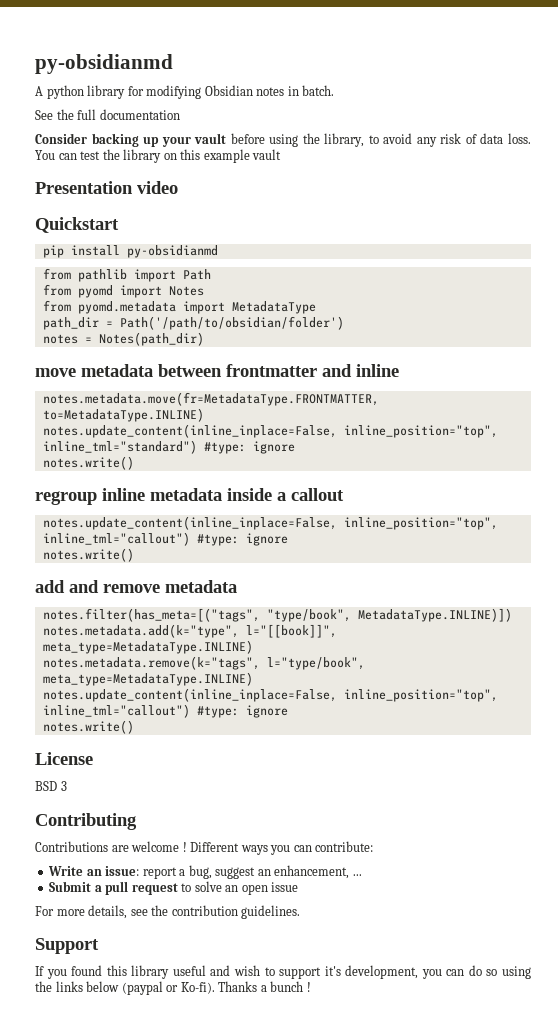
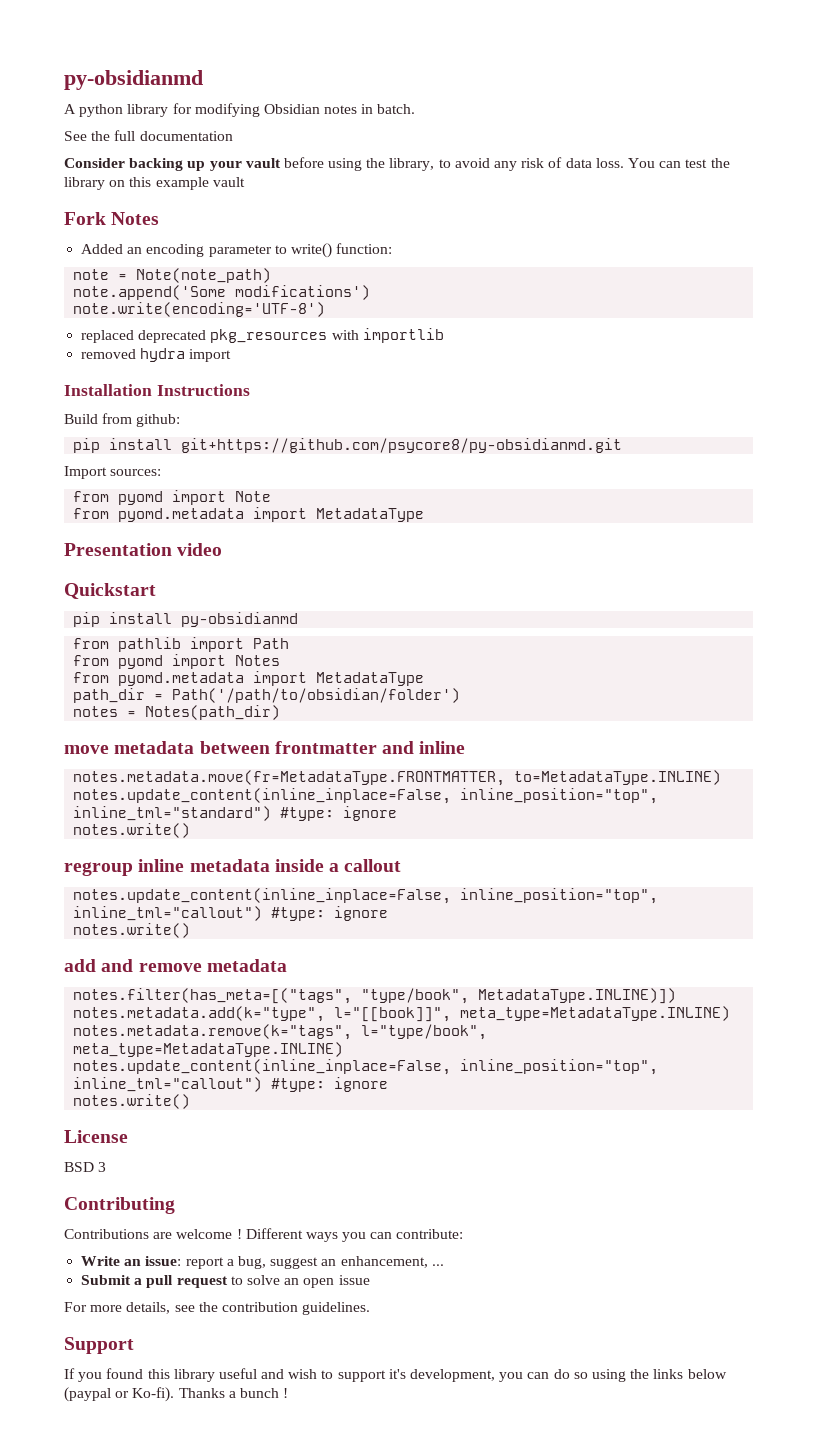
+ Fork Notes
+ Added an encoding parameter to write() function:
+ note = Note(note_path)
+ note.append('Some modifications')
+ note.write(encoding='UTF-8')
+ replaced deprecated pkg_resources with importlib
+ removed hydra import
+ Installation Instructions
+ Build from github:
+ pip install git+https://github.com/psycore8/py-obsidianmd.git
+ Import sources:
+ from pyomd import Note
+ from pyomd.metadata import MetadataType

